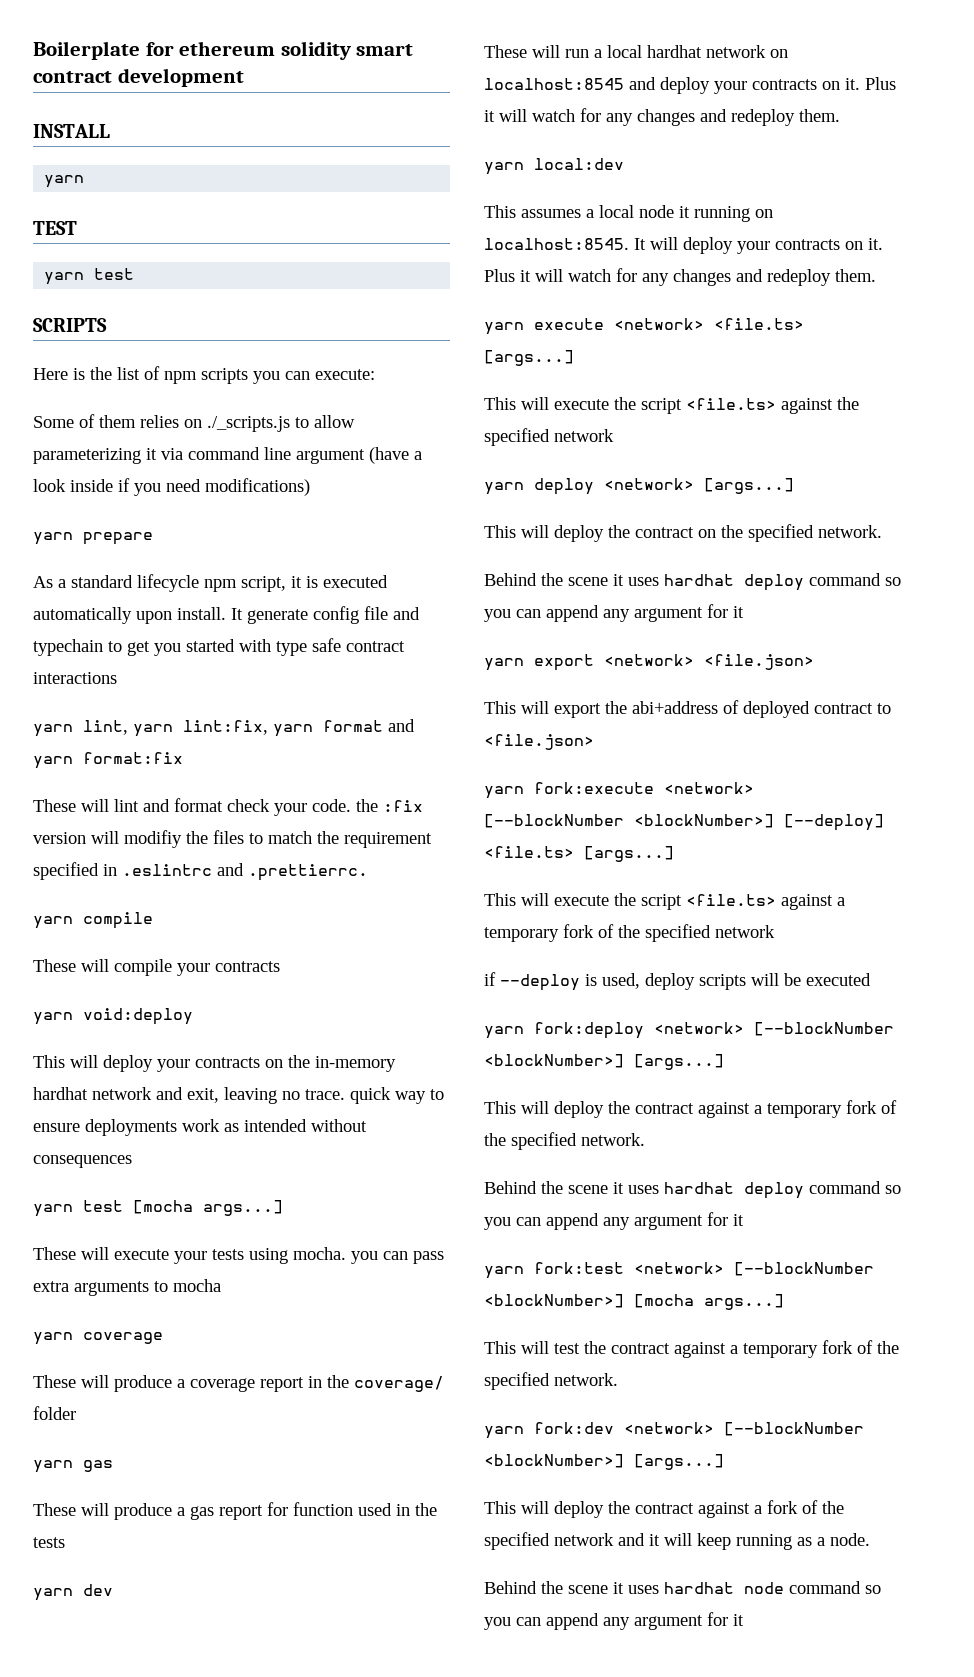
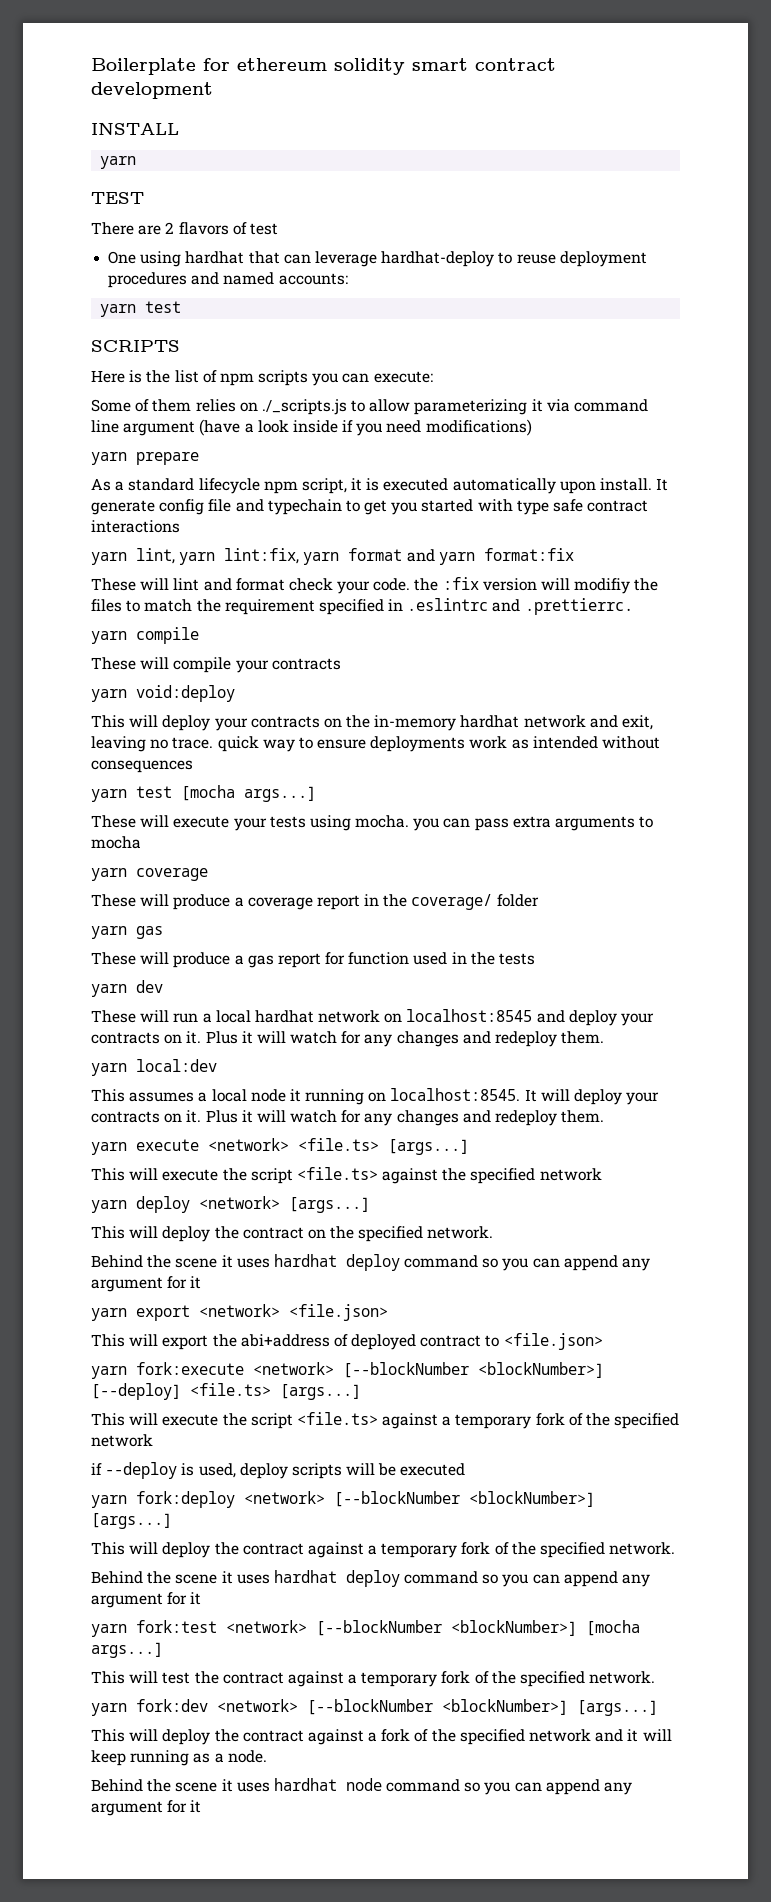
+ There are 2 flavors of test
+ One using hardhat that can leverage hardhat-deploy to reuse deployment procedures and named accounts:

